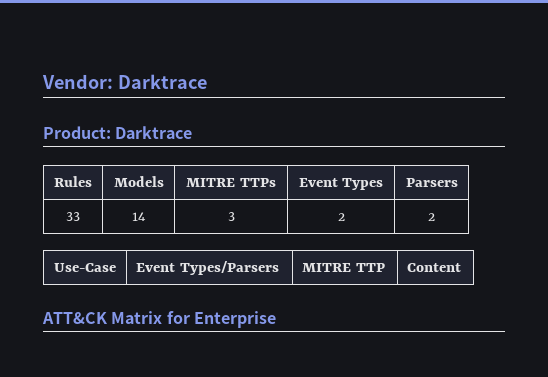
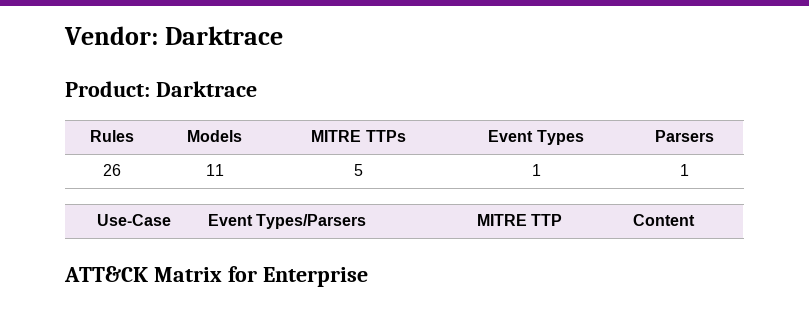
- 33 | 14 | 3 | 2 | 2
+ 26 | 11 | 5 | 1 | 1

